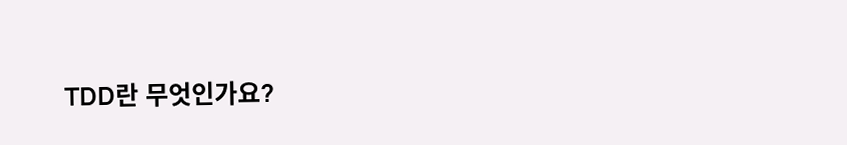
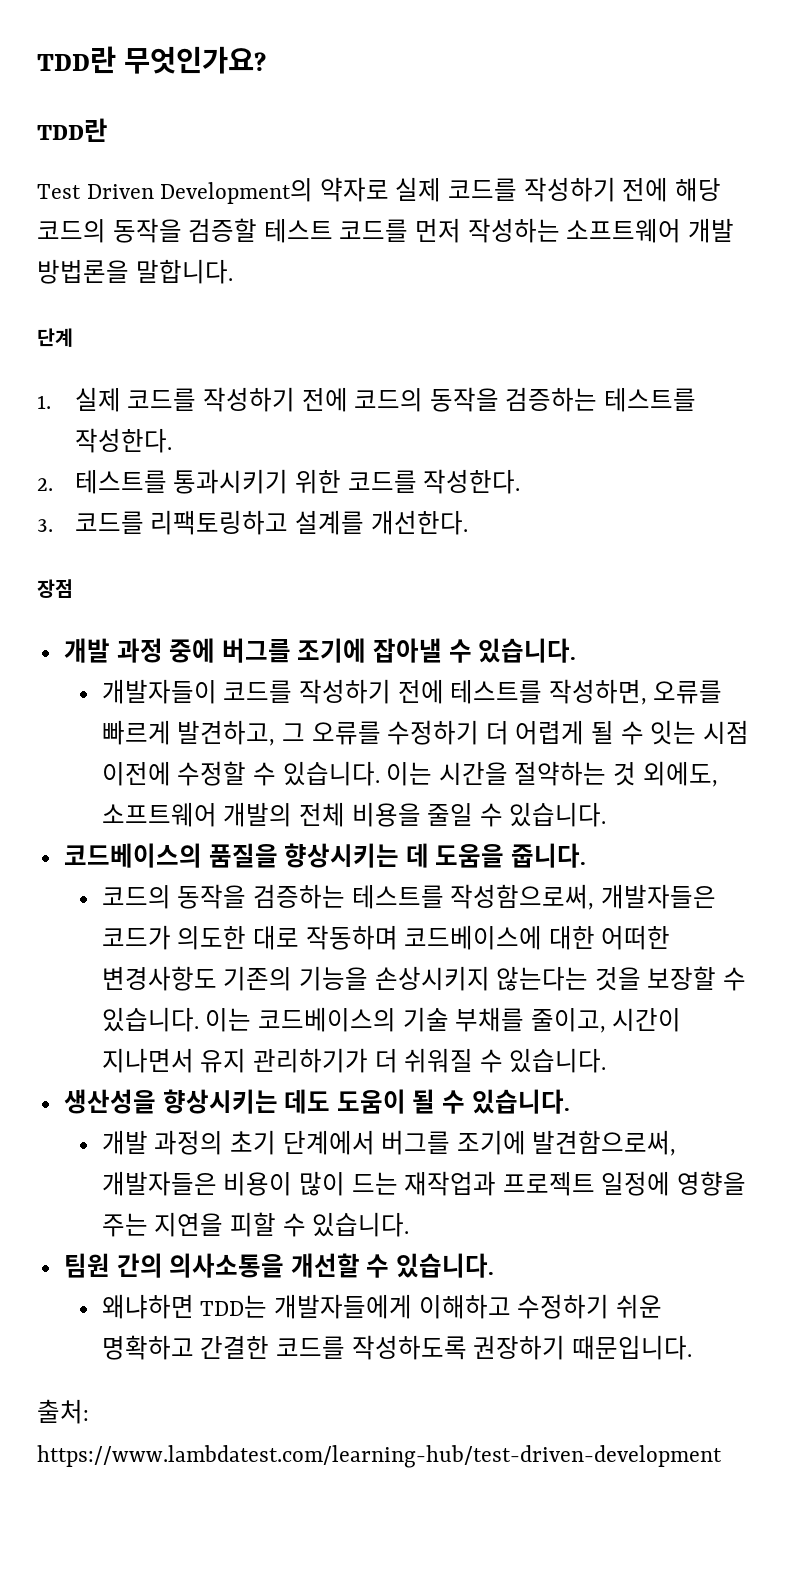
  TDD란 무엇인가요?
+ TDD란
+ Test Driven Development의 약자로 실제 코드를 작성하기 전에 해당 코드의 동작을 검증할 테스트 코드를 먼저 작성하는 소프트웨어 개발 방법론을 말합니다.
+ 단계
+ 1. 실제 코드를 작성하기 전에 코드의 동작을 검증하는 테스트를 작성한다.
+ 2. 테스트를 통과시키기 위한 코드를 작성한다.
+ 3. 코드를 리팩토링하고 설계를 개선한다.
+ 장점
+ 개발 과정 중에 버그를 조기에 잡아낼 수 있습니다.
+ 개발자들이 코드를 작성하기 전에 테스트를 작성하면, 오류를 빠르게 발견하고, 그 오류를 수정하기 더 어렵게 될 수 잇는 시점 이전에 수정할 수 있습니다. 이는 시간을 절약하는 것 외에도, 소프트웨어 개발의 전체 비용을 줄일 수 있습니다.
+ 코드베이스의 품질을 향상시키는 데 도움을 줍니다.
+ 코드의 동작을 검증하는 테스트를 작성함으로써, 개발자들은 코드가 의도한 대로 작동하며 코드베이스에 대한 어떠한 변경사항도 기존의 기능을 손상시키지 않는다는 것을 보장할 수 있습니다. 이는 코드베이스의 기술 부채를 줄이고, 시간이 지나면서 유지 관리하기가 더 쉬워질 수 있습니다.
+ 생산성을 향상시키는 데도 도움이 될 수 있습니다.
+ 개발 과정의 초기 단계에서 버그를 조기에 발견함으로써, 개발자들은 비용이 많이 드는 재작업과 프로젝트 일정에 영향을 주는 지연을 피할 수 있습니다.
+ 팀원 간의 의사소통을 개선할 수 있습니다.
+ 왜냐하면 TDD는 개발자들에게 이해하고 수정하기 쉬운 명확하고 간결한 코드를 작성하도록 권장하기 때문입니다.
+ 출처: https://www.lambdatest.com/learning-hub/test-driven-development

